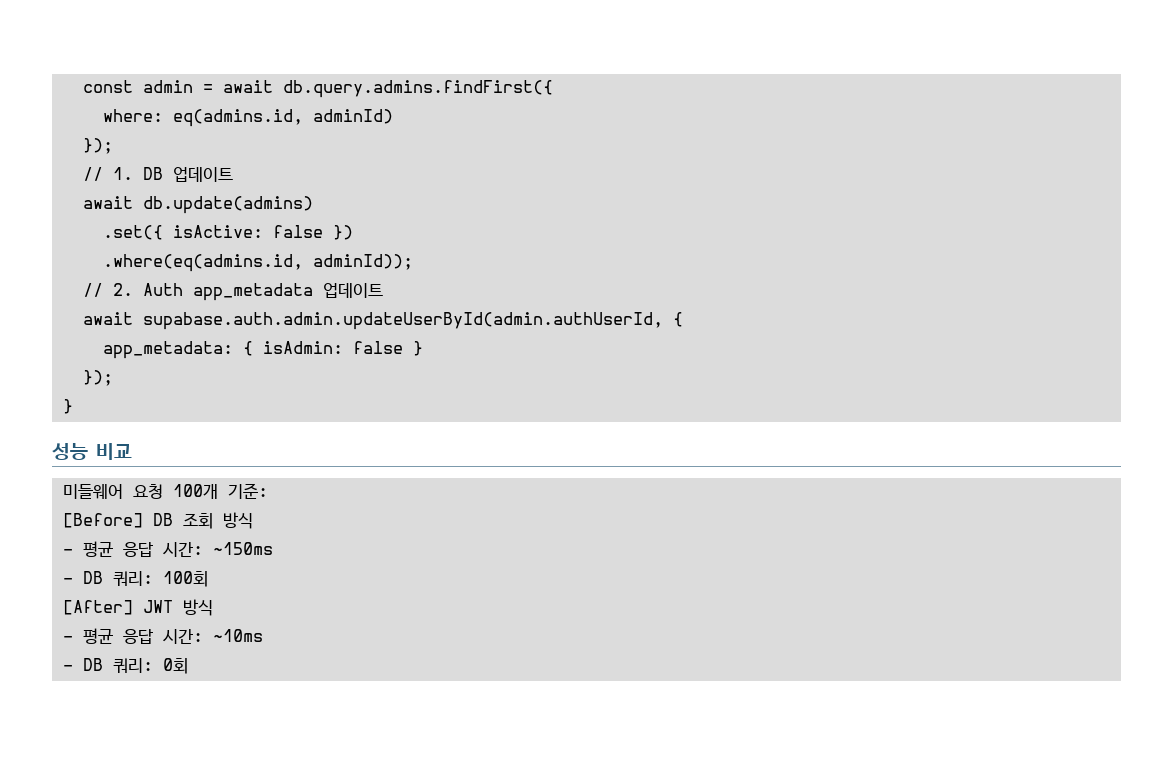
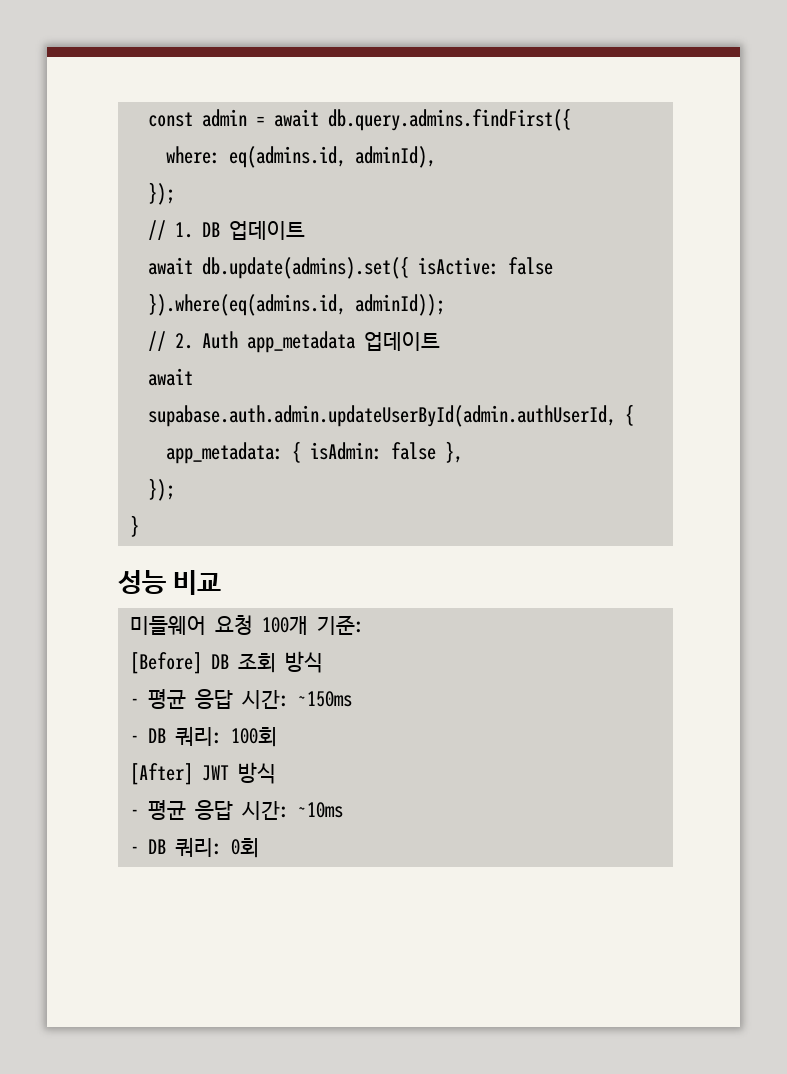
- where: eq(admins.id, adminId)
+ where: eq(admins.id, adminId),
- await db.update(admins)
- .set({ isActive: false })
- .where(eq(admins.id, adminId));
+ await db.update(admins).set({ isActive: false }).where(eq(admins.id, adminId));
- app_metadata: { isAdmin: false }
+ app_metadata: { isAdmin: false },

